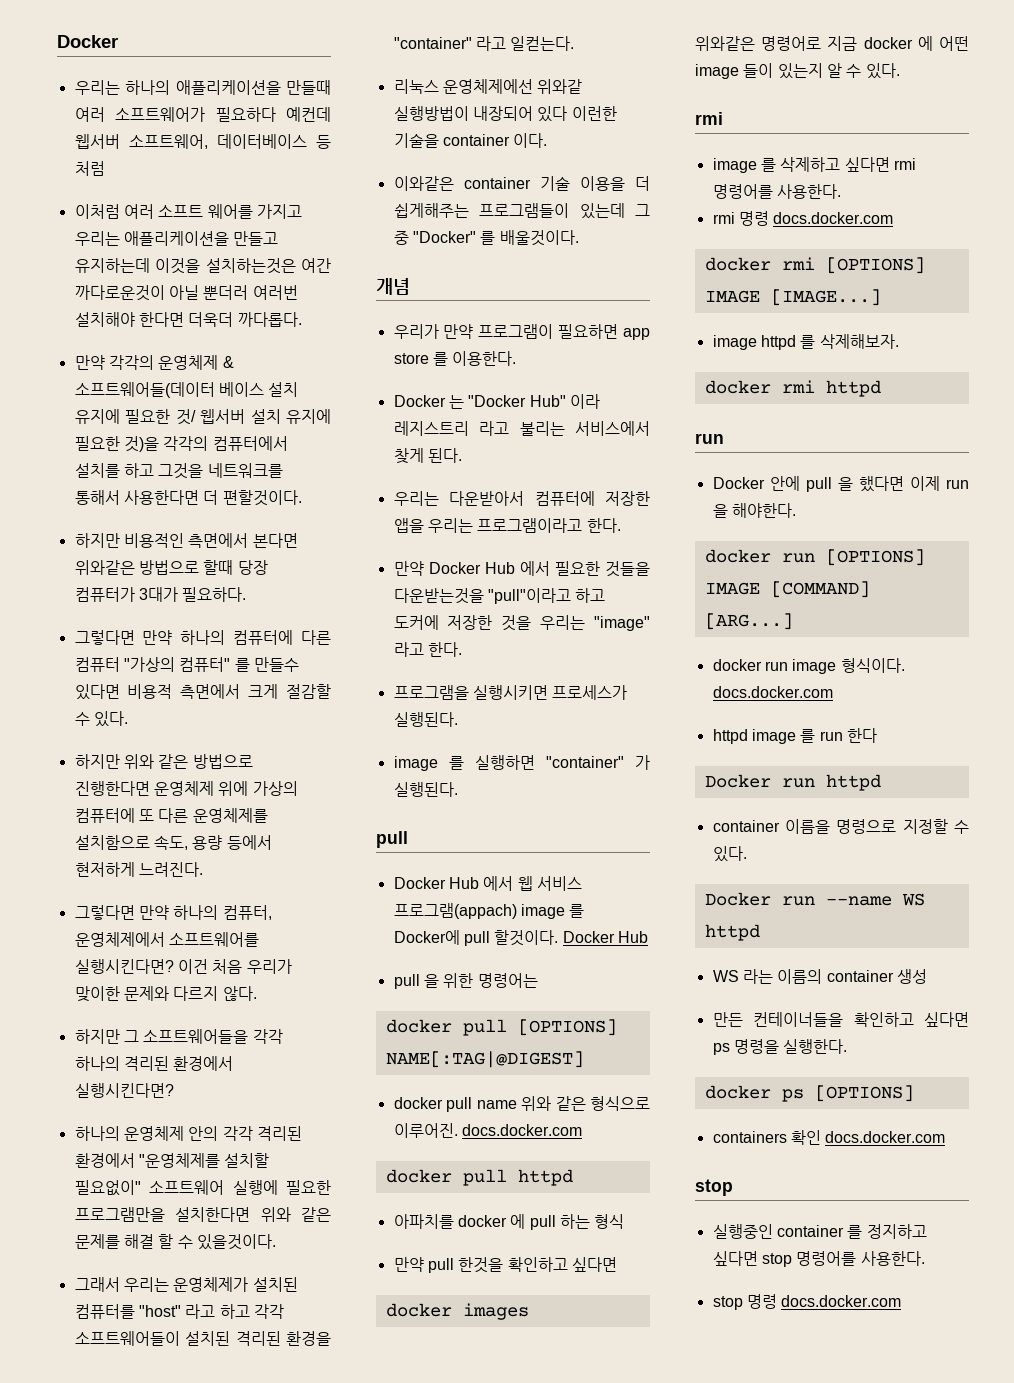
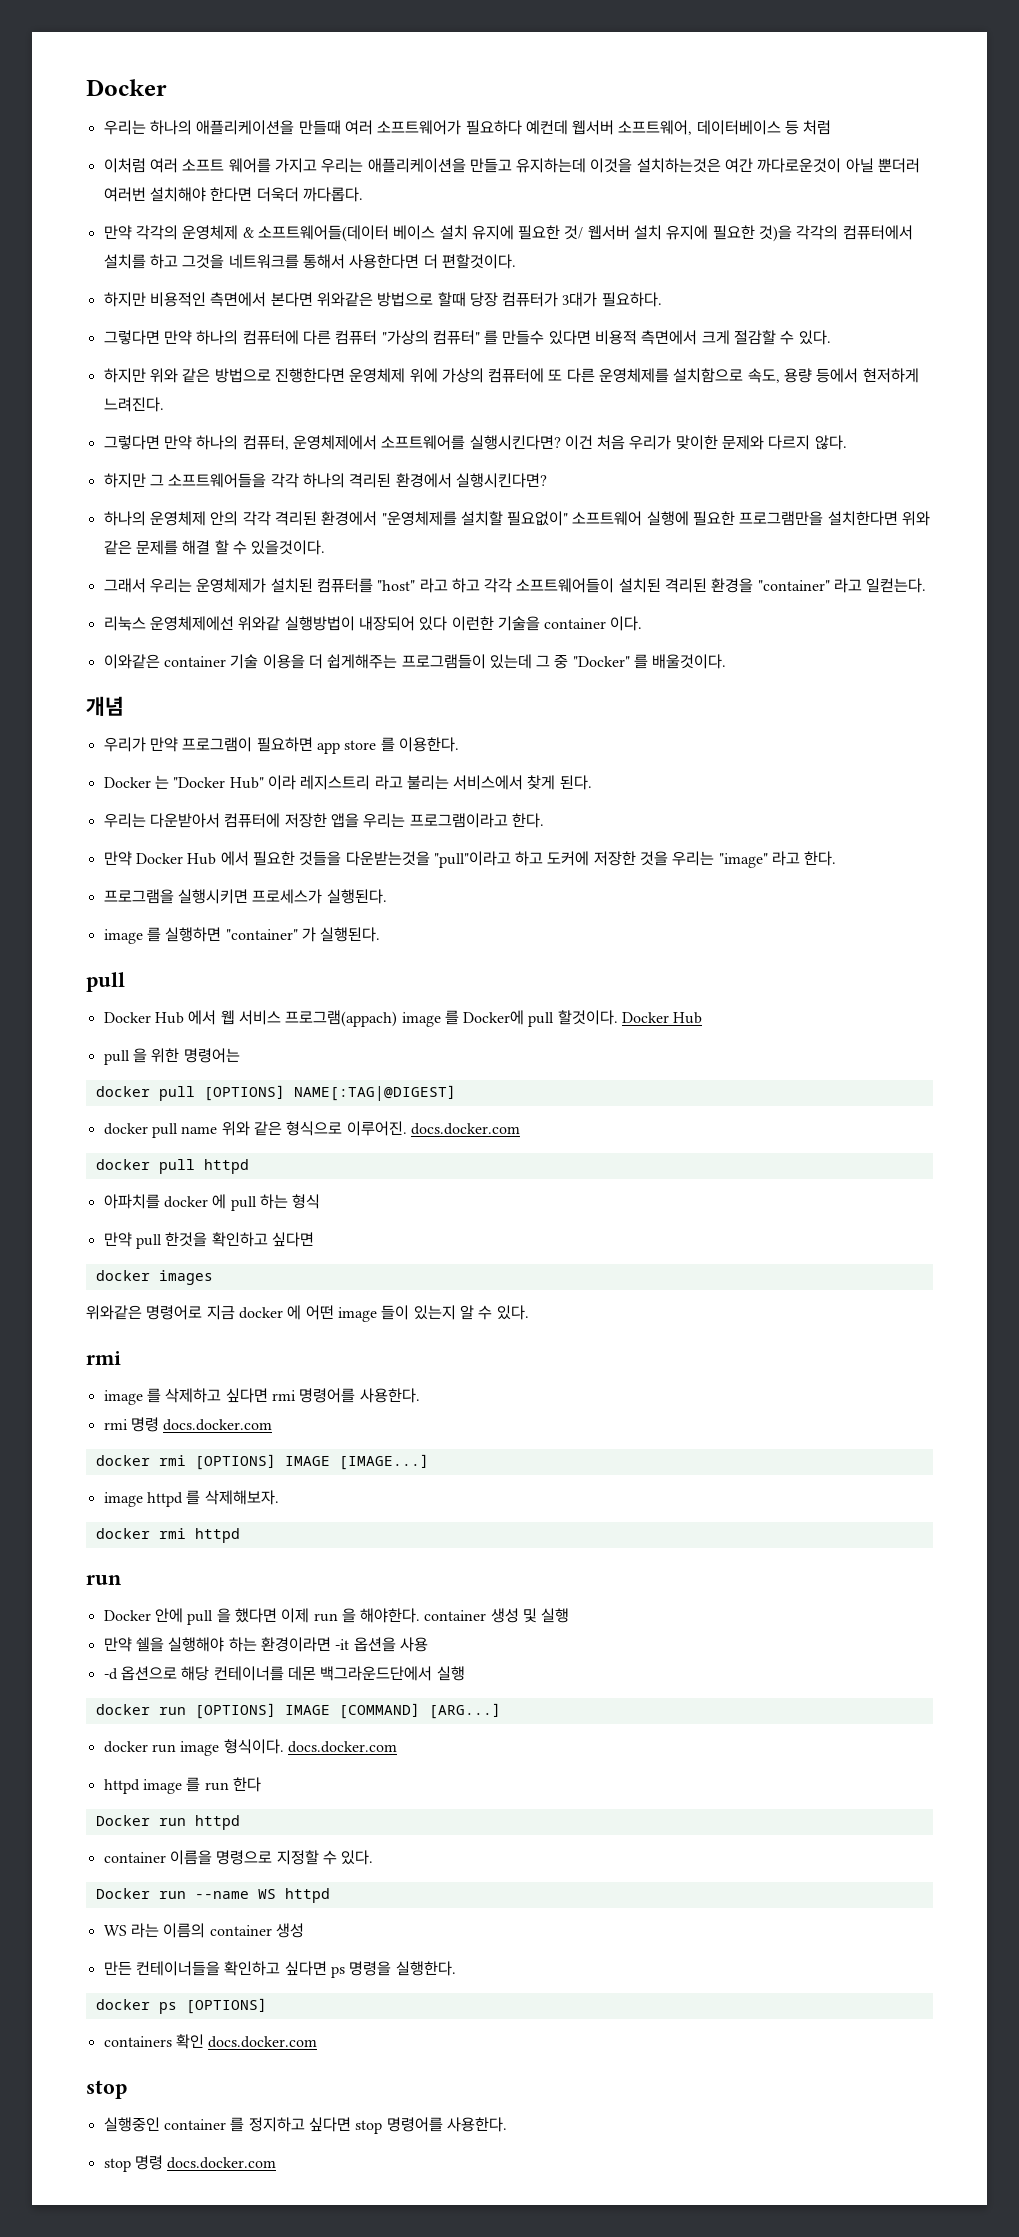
- Docker 안에 pull 을 했다면 이제 run 을 해야한다.
+ Docker 안에 pull 을 했다면 이제 run 을 해야한다. container 생성 및 실행
+ 만약 쉘을 실행해야 하는 환경이라면 -it 옵션을 사용
+ -d 옵션으로 해당 컨테이너를 데몬 백그라운드단에서 실행

